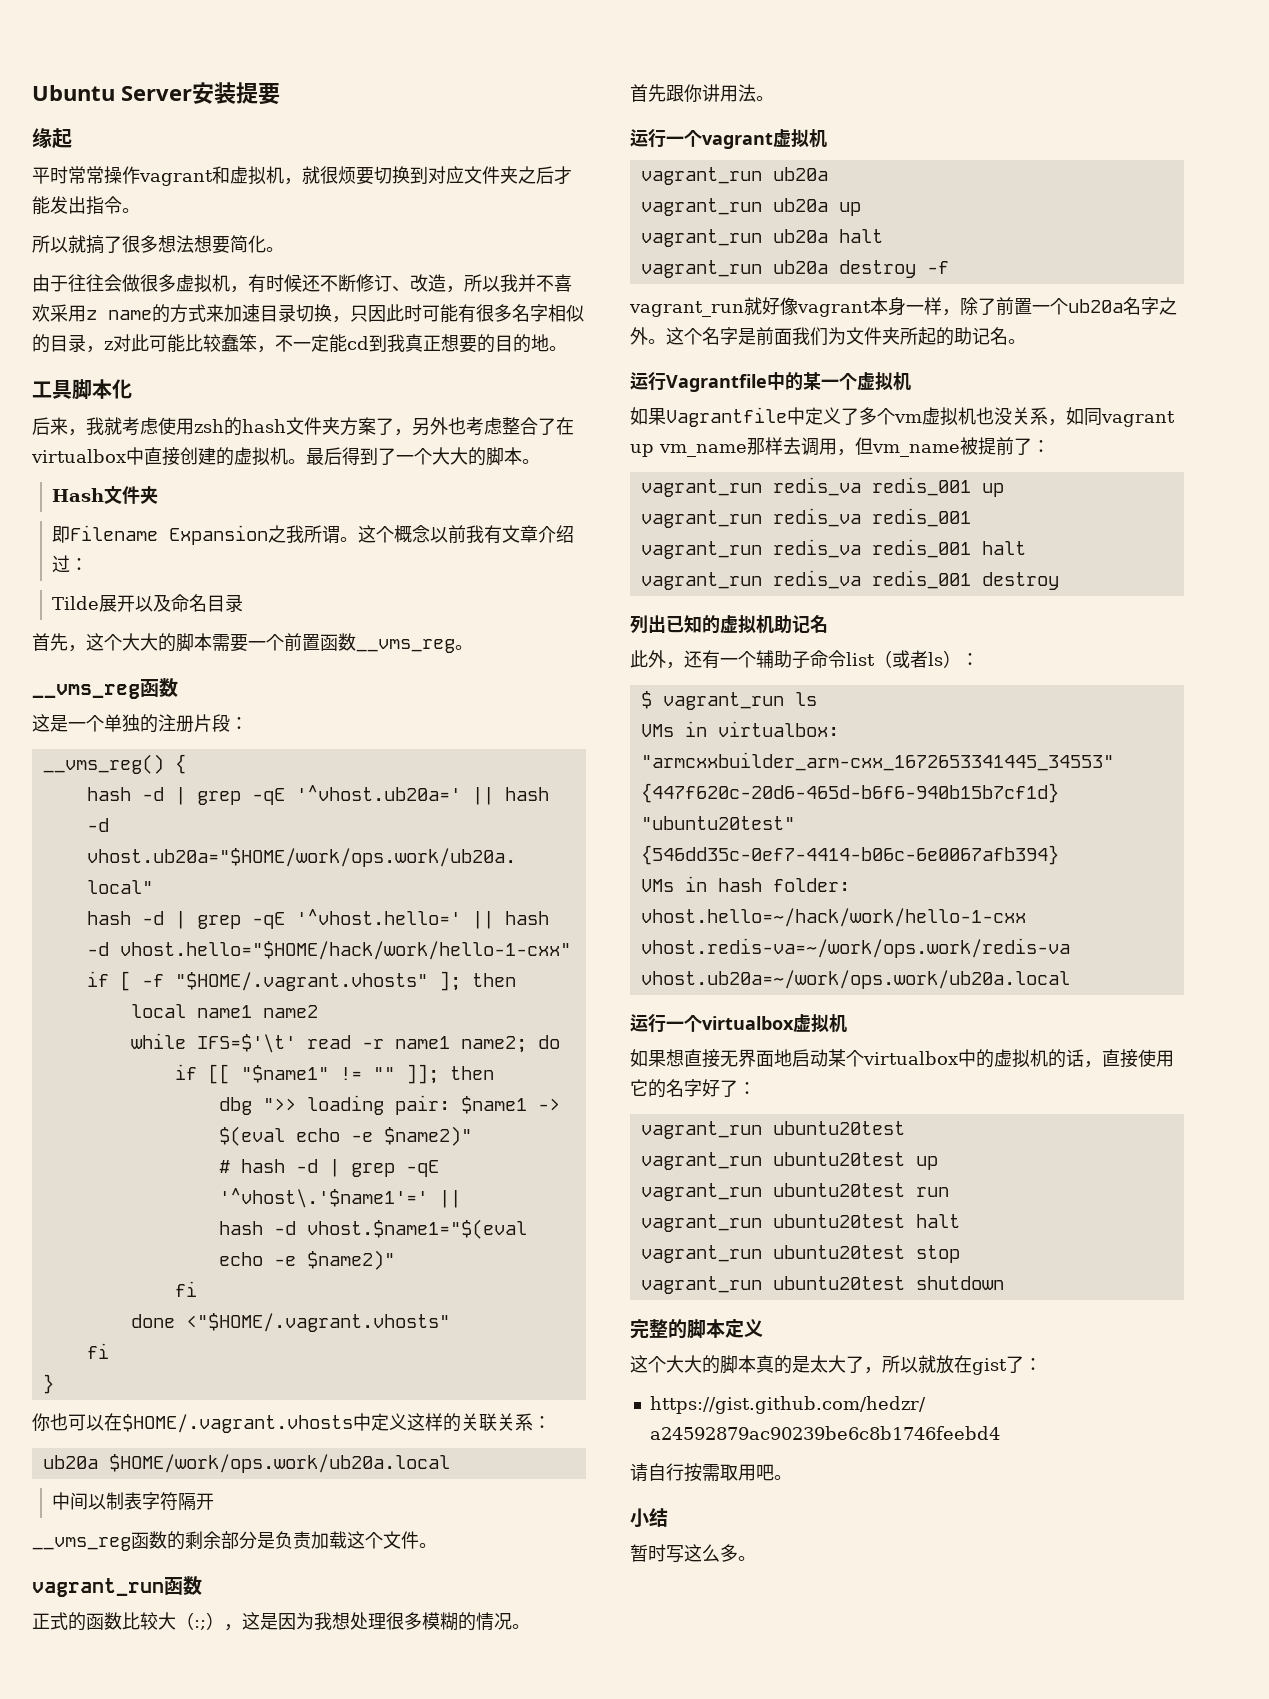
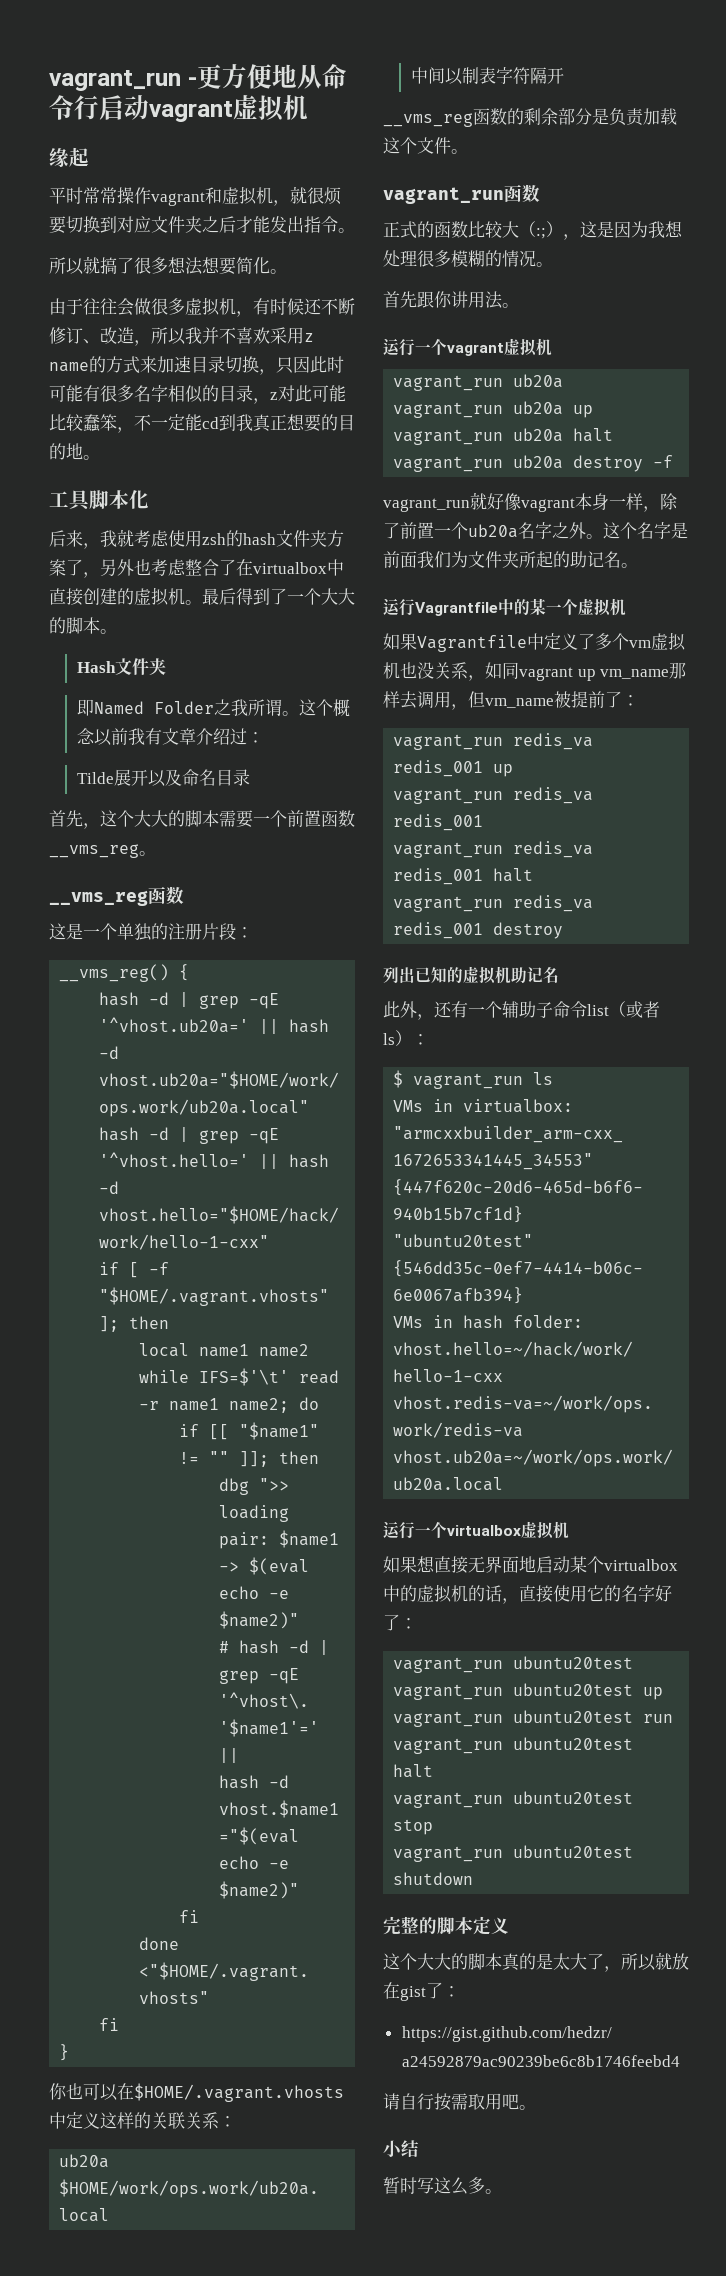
- Ubuntu Server安装提要
+ vagrant_run -更方便地从命令行启动vagrant虚拟机
- 即Filename Expansion之我所谓。
+ 即Named Folder之我所谓。

